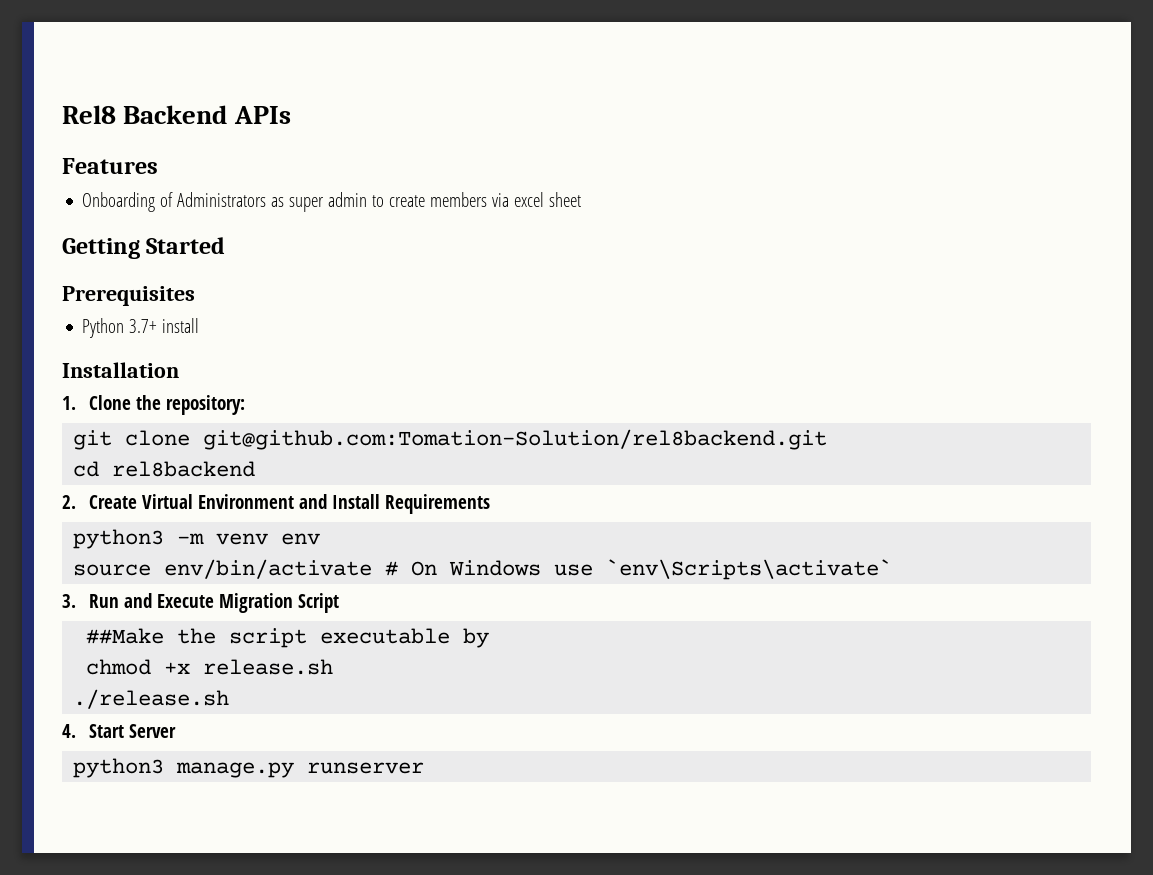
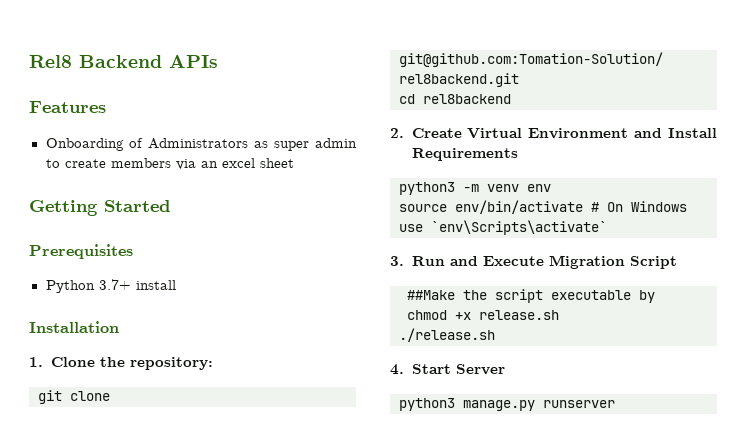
- Onboarding of Administrators as super admin to create members via excel sheet
+ Onboarding of Administrators as super admin to create members via an excel sheet

